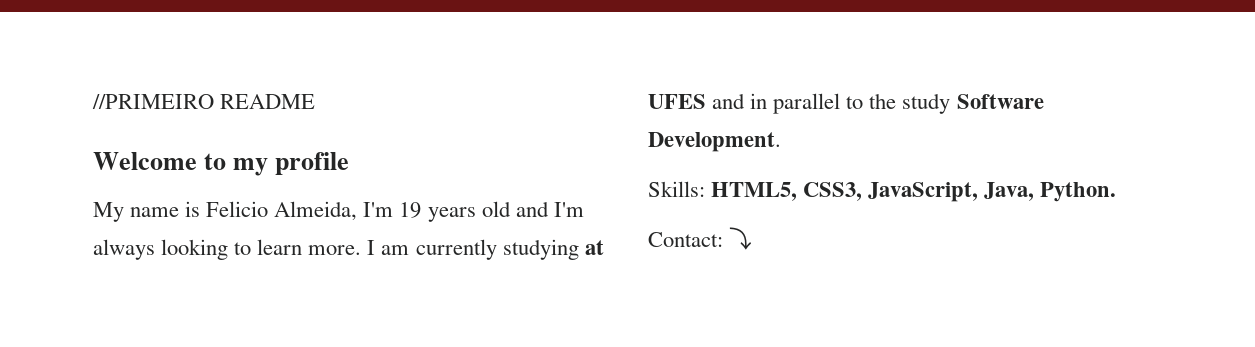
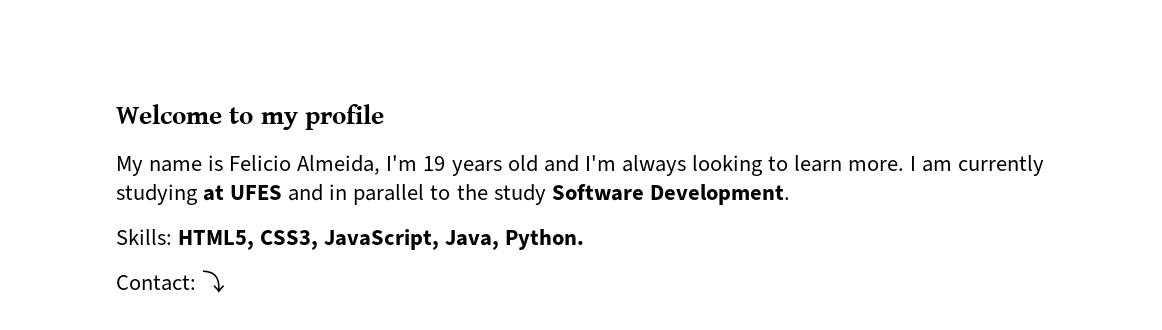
- //PRIMEIRO README

